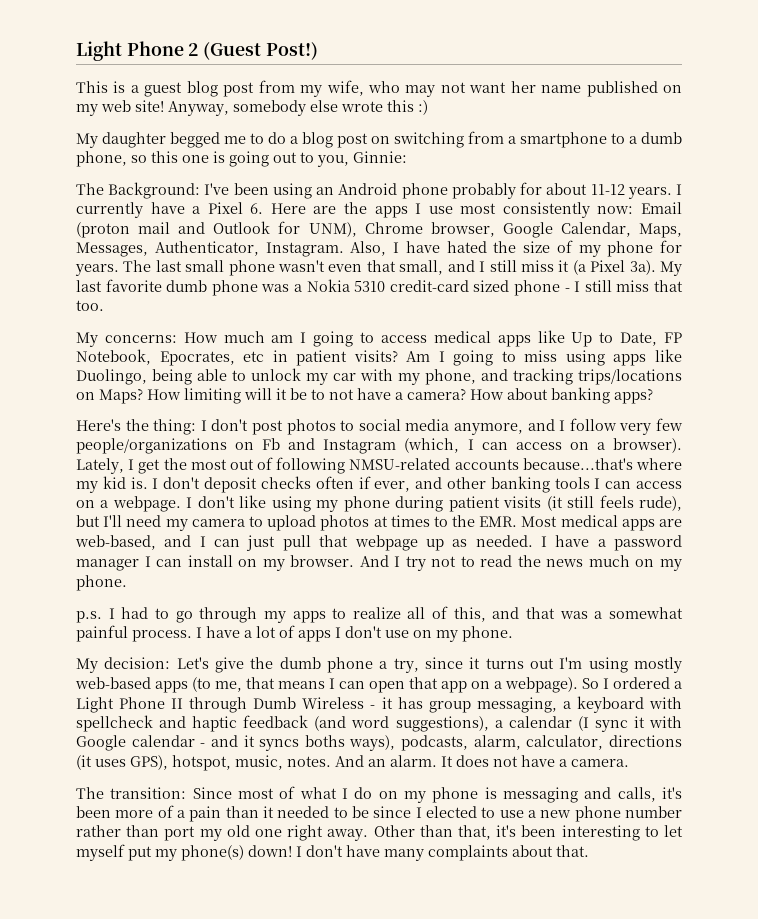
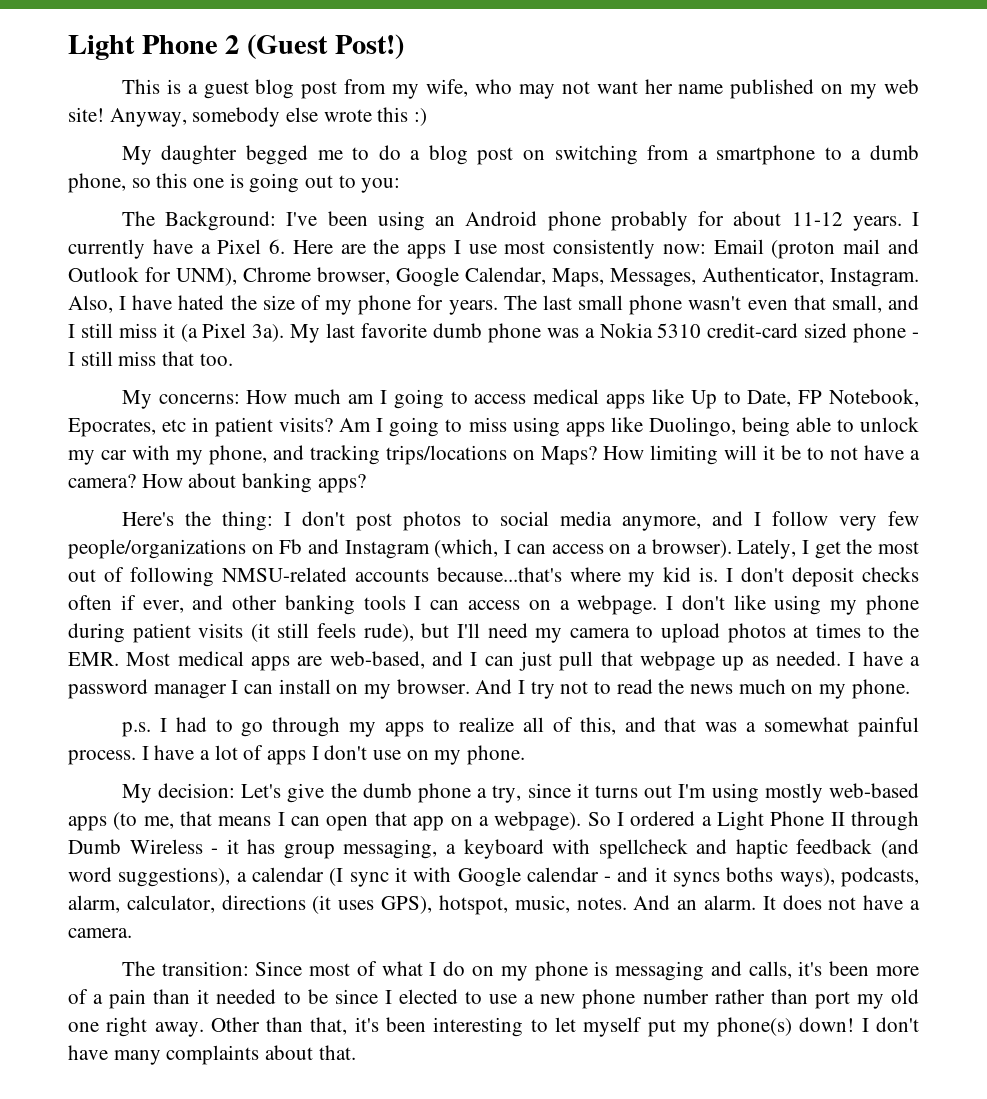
- My daughter begged me to do a blog post on switching from a smartphone to a dumb phone, so this one is going out to you, Ginnie:
+ My daughter begged me to do a blog post on switching from a smartphone to a dumb phone, so this one is going out to you:

